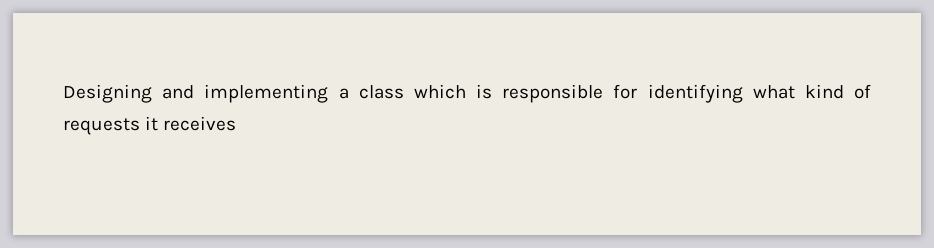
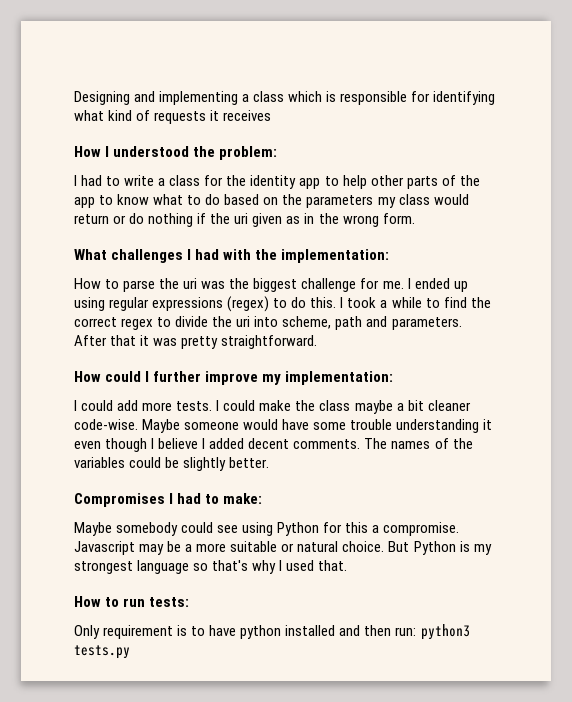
+ How I understood the problem:
+ I had to write a class for the identity app to help other parts of the app to know what to do based on the parameters my class would return or do nothing if the uri given as in the wrong form.
+ What challenges I had with the implementation:
+ How to parse the uri was the biggest challenge for me. I ended up using regular expressions (regex) to do this. I took a while to find the correct regex to divide the uri into scheme, path and parameters. After that it was pretty straightforward.
+ How could I further improve my implementation:
+ I could add more tests. I could make the class maybe a bit cleaner code-wise. Maybe someone would have some trouble understanding it even though I believe I added decent comments. The names of the variables could be slightly better.
+ Compromises I had to make:
+ Maybe somebody could see using Python for this a compromise. Javascript may be a more suitable or natural choice. But Python is my strongest language so that's why I used that.
+ How to run tests:
+ Only requirement is to have python installed and then run: python3 tests.py

